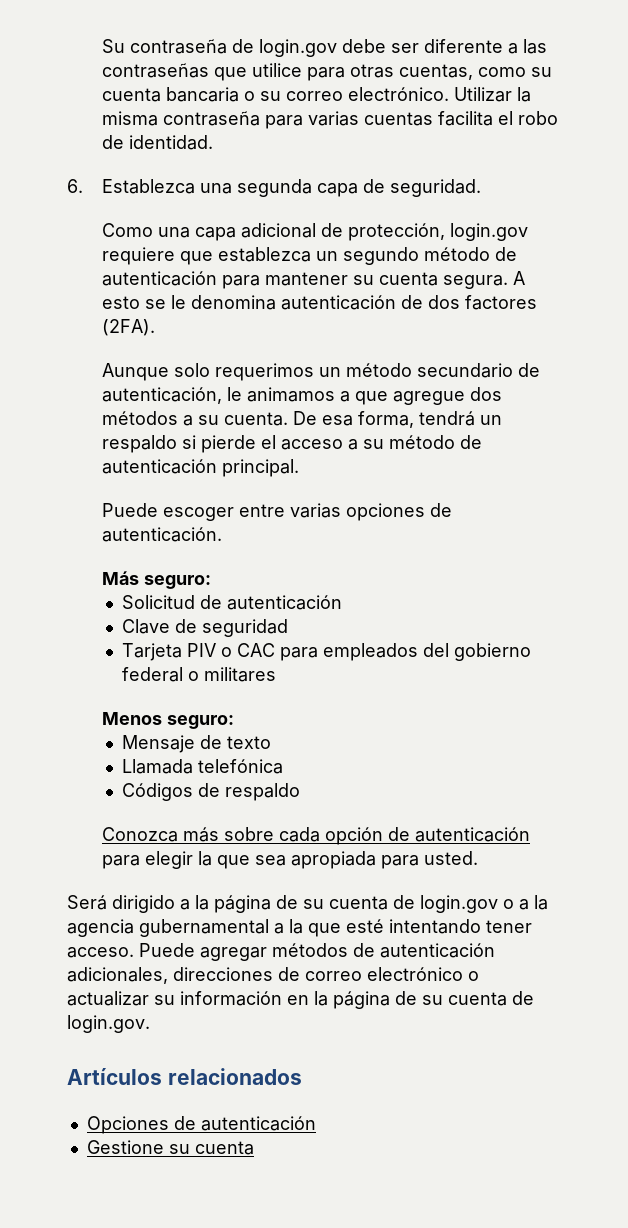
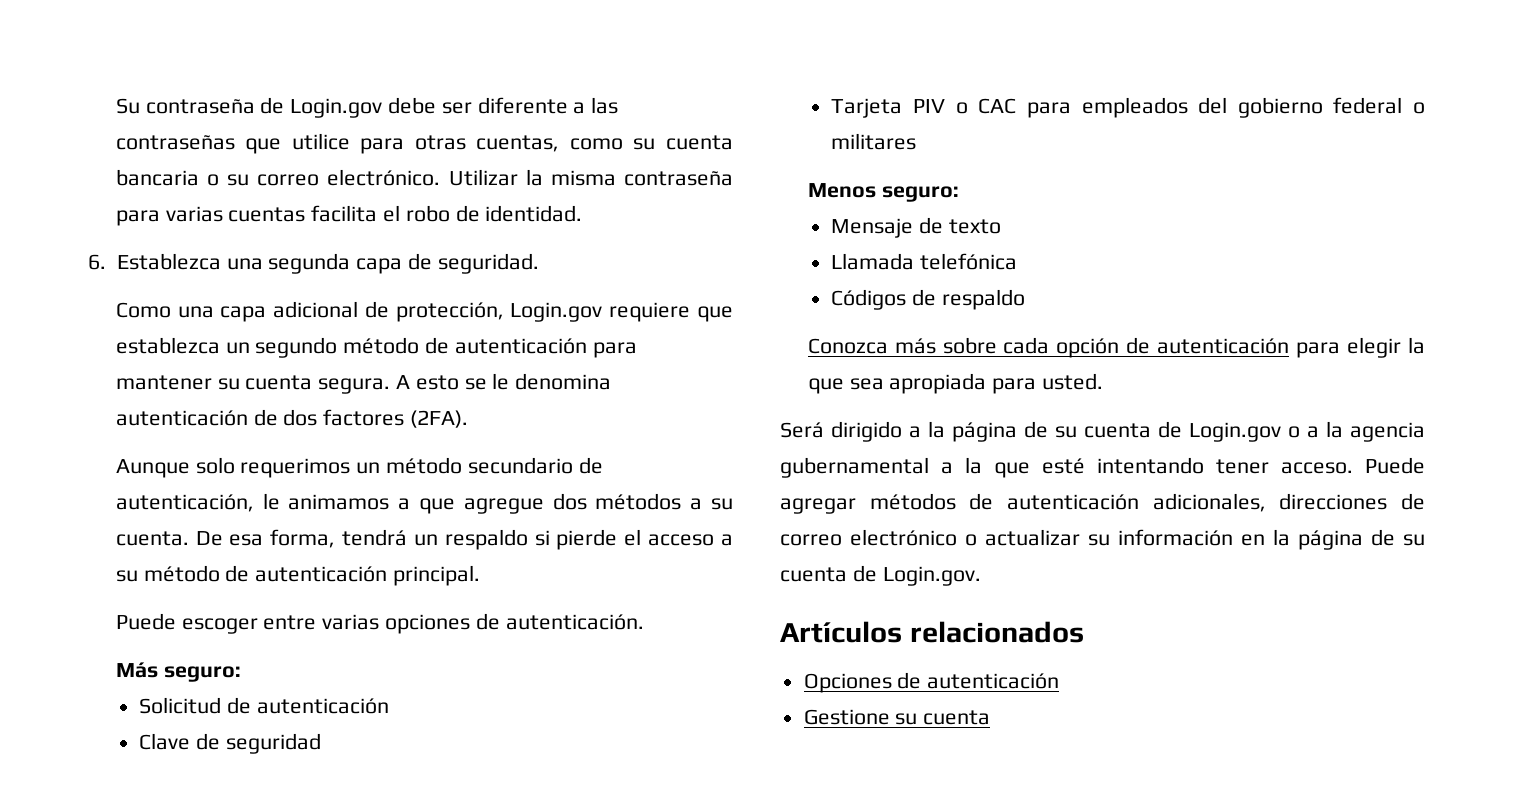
- Su contraseña de login.gov debe ser diferente a las contraseñas que utilice para otras cuentas, como su cuenta bancaria o su correo electrónico.
+ Su contraseña de Login.gov debe ser diferente a las contraseñas que utilice para otras cuentas, como su cuenta bancaria o su correo electrónico.
- Como una capa adicional de protección, login.gov requiere que establezca un segundo método de autenticación para mantener su cuenta segura.
+ Como una capa adicional de protección, Login.gov requiere que establezca un segundo método de autenticación para mantener su cuenta segura.
- Será dirigido a la página de su cuenta de login.gov o a la agencia gubernamental a la que esté intentando tener acceso.
+ Será dirigido a la página de su cuenta de Login.gov o a la agencia gubernamental a la que esté intentando tener acceso.
- Puede agregar métodos de autenticación adicionales, direcciones de correo electrónico o actualizar su información en la página de su cuenta de login.gov.
+ Puede agregar métodos de autenticación adicionales, direcciones de correo electrónico o actualizar su información en la página de su cuenta de Login.gov.

